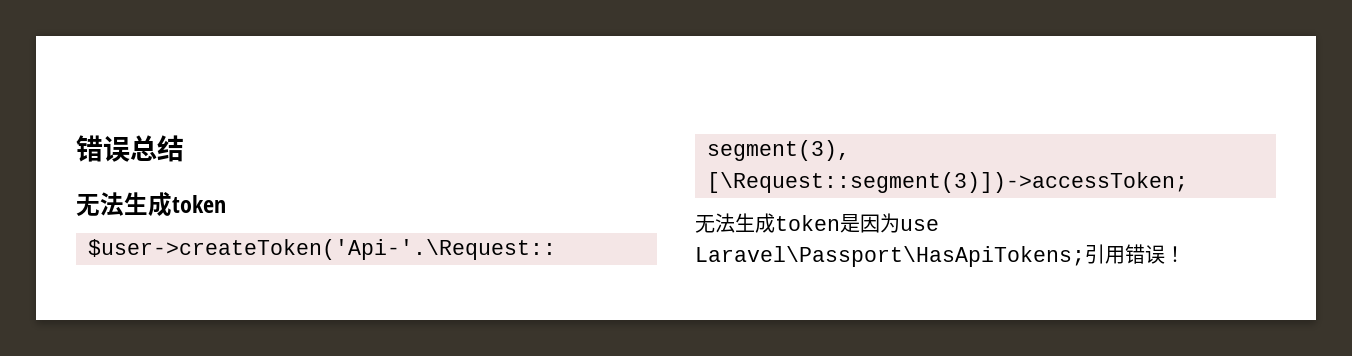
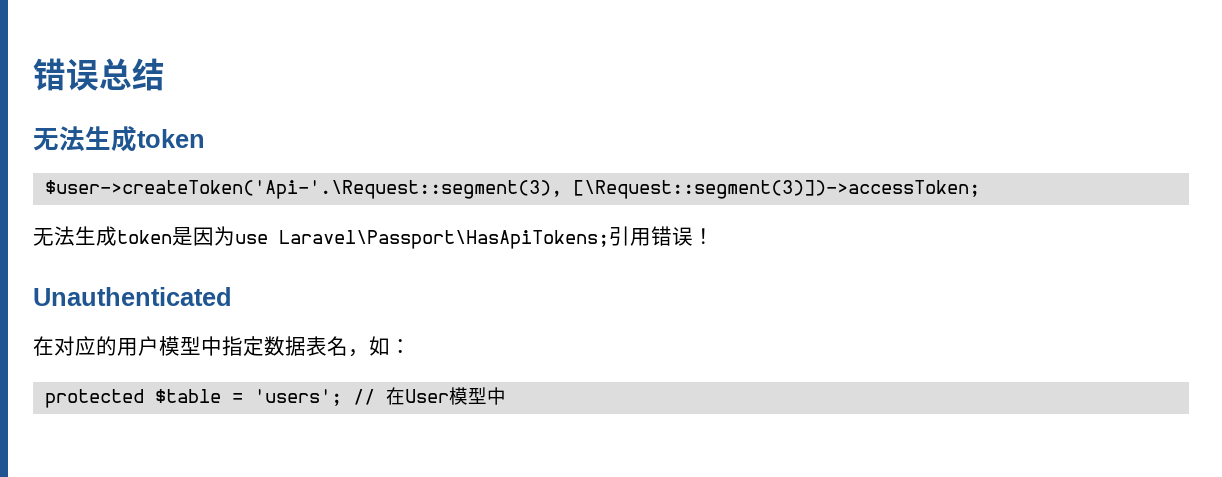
+ Unauthenticated
+ 在对应的用户模型中指定数据表名，如：
+ protected $table = 'users'; // 在User模型中

